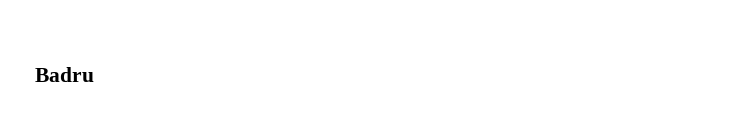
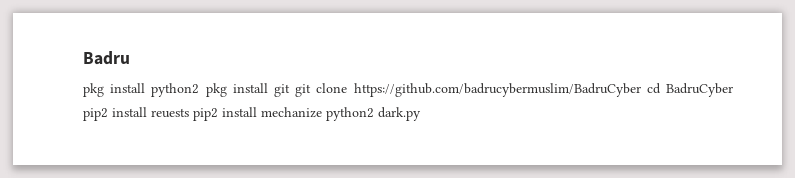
+ pkg install python2 pkg install git git clone https://github.com/badrucybermuslim/BadruCyber cd BadruCyber pip2 install reuests pip2 install mechanize python2 dark.py

